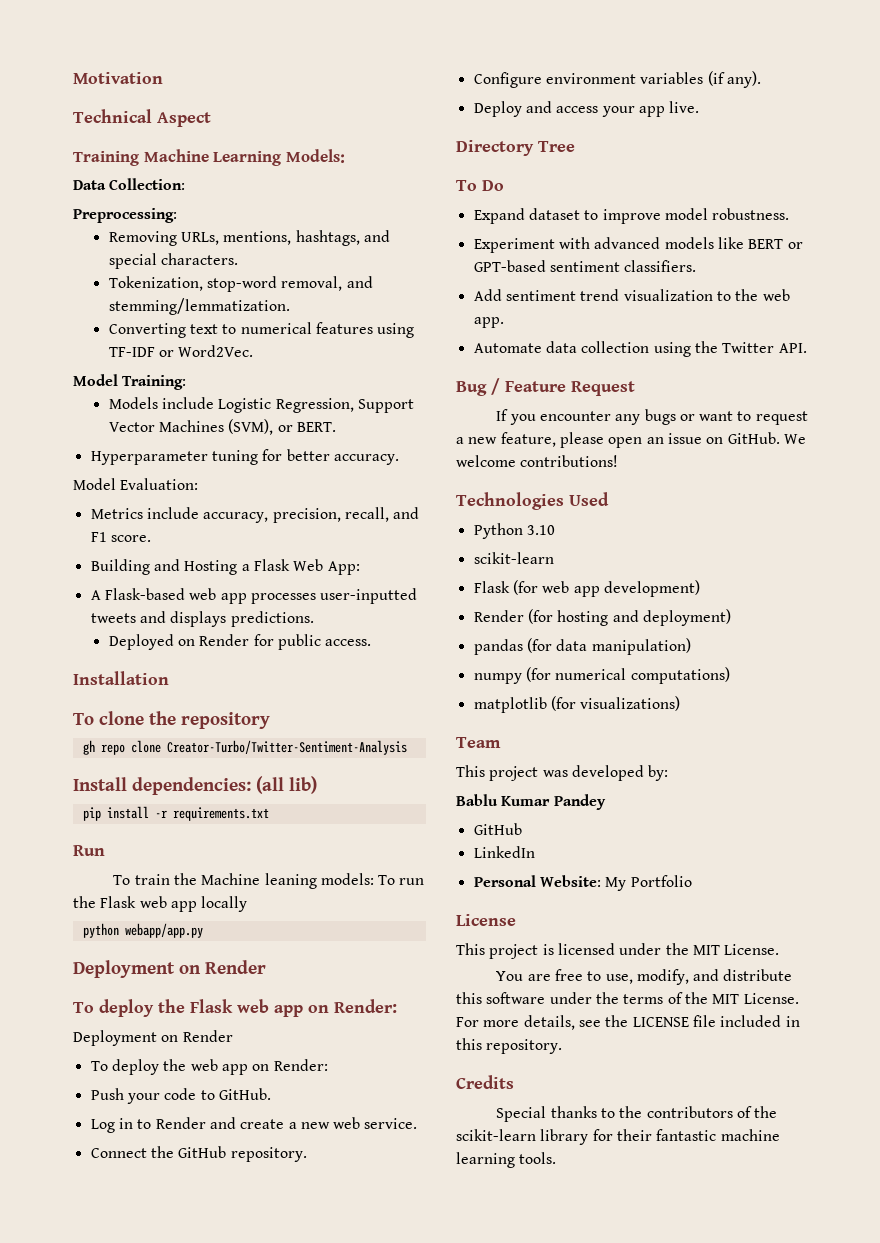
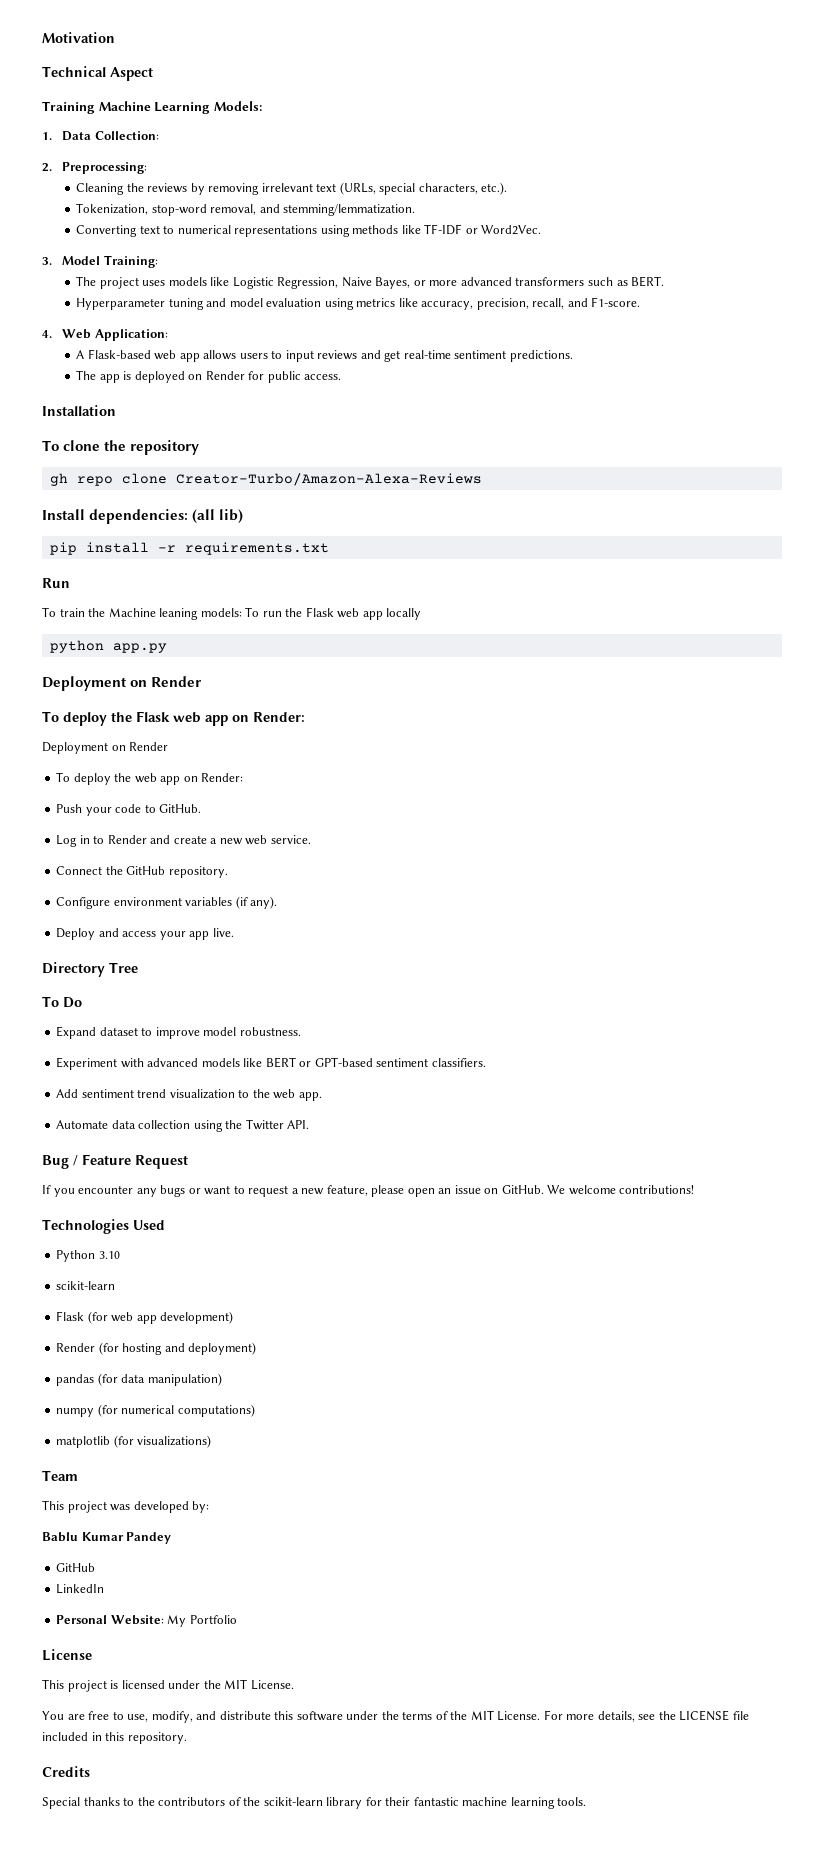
- Data Collection:
+ 1. Data Collection:
- Preprocessing:
+ 2. Preprocessing:
- Removing URLs, mentions, hashtags, and special characters.
+ Cleaning the reviews by removing irrelevant text (URLs, special characters, etc.).
- Converting text to numerical features using TF-IDF or Word2Vec.
+ Converting text to numerical representations using methods like TF-IDF or Word2Vec.
- Model Training:
+ 3. Model Training:
- Models include Logistic Regression, Support Vector Machines (SVM), or BERT.
- Hyperparameter tuning for better accuracy.
- Model Evaluation:
- Metrics include accuracy, precision, recall, and F1 score.
- Building and Hosting a Flask Web App:
- A Flask-based web app processes user-inputted tweets and displays predictions.
- Deployed on Render for public access.
+ The project uses models like Logistic Regression, Naive Bayes, or more advanced transformers such as BERT.
+ Hyperparameter tuning and model evaluation using metrics like accuracy, precision, recall, and F1-score.
+ 4. Web Application:
+ A Flask-based web app allows users to input reviews and get real-time sentiment predictions.
+ The app is deployed on Render for public access.
- gh repo clone Creator-Turbo/Twitter-Sentiment-Analysis
+ gh repo clone Creator-Turbo/Amazon-Alexa-Reviews
- python webapp/app.py
+ python app.py

